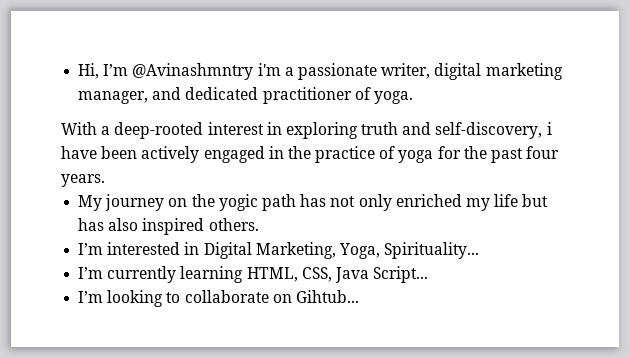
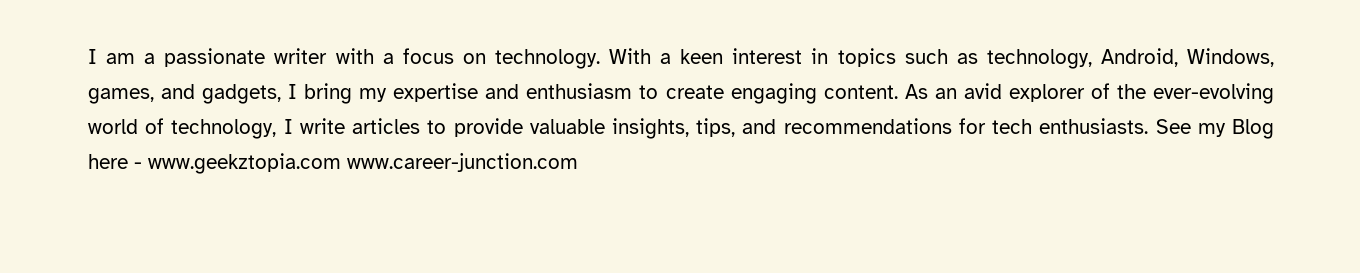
- Hi, I’m @Avinashmntry i'm a passionate writer, digital marketing manager, and dedicated practitioner of yoga.
- With a deep-rooted interest in exploring truth and self-discovery, i have been actively engaged in the practice of yoga for the past four years.
- My journey on the yogic path has not only enriched my life but has also inspired others.
- I’m interested in Digital Marketing, Yoga, Spirituality...
- I’m currently learning HTML, CSS, Java Script...
- I’m looking to collaborate on Gihtub...
+ I am a passionate writer with a focus on technology. With a keen interest in topics such as technology, Android, Windows, games, and gadgets, I bring my expertise and enthusiasm to create engaging content. As an avid explorer of the ever-evolving world of technology, I write articles to provide valuable insights, tips, and recommendations for tech enthusiasts. See my Blog here - www.geekztopia.com www.career-junction.com

